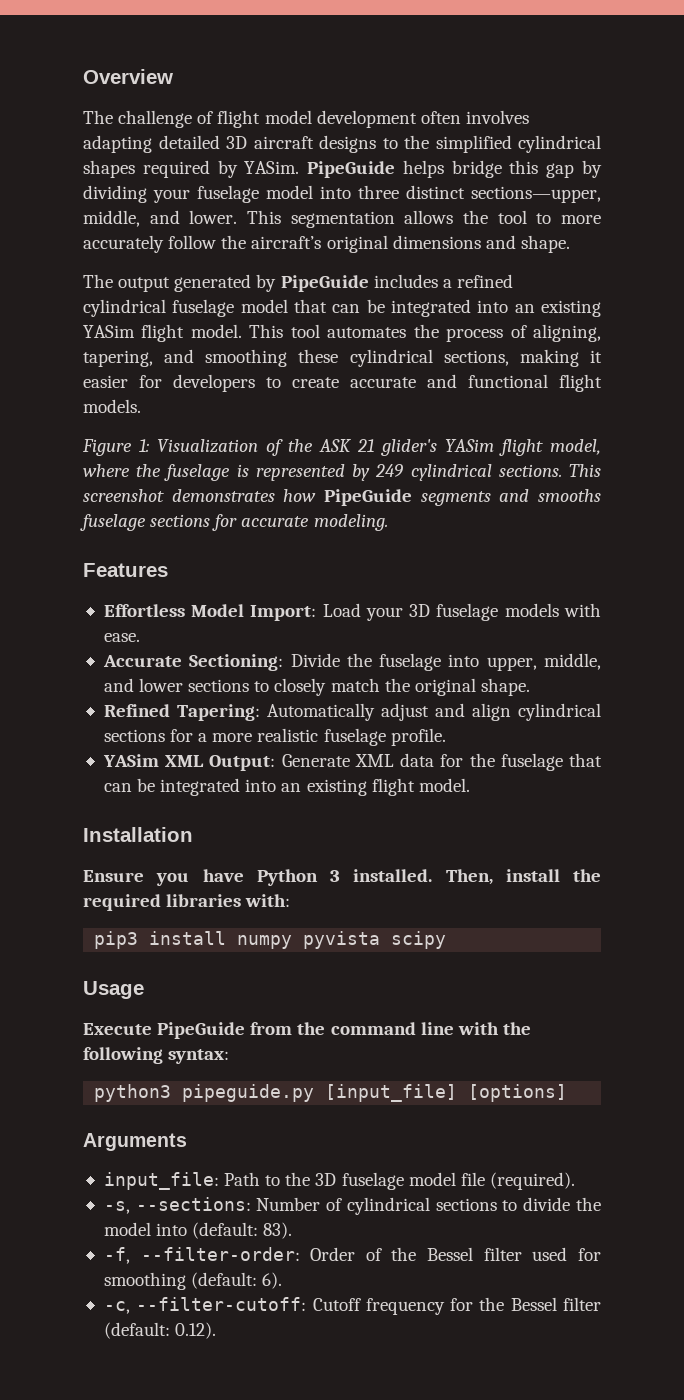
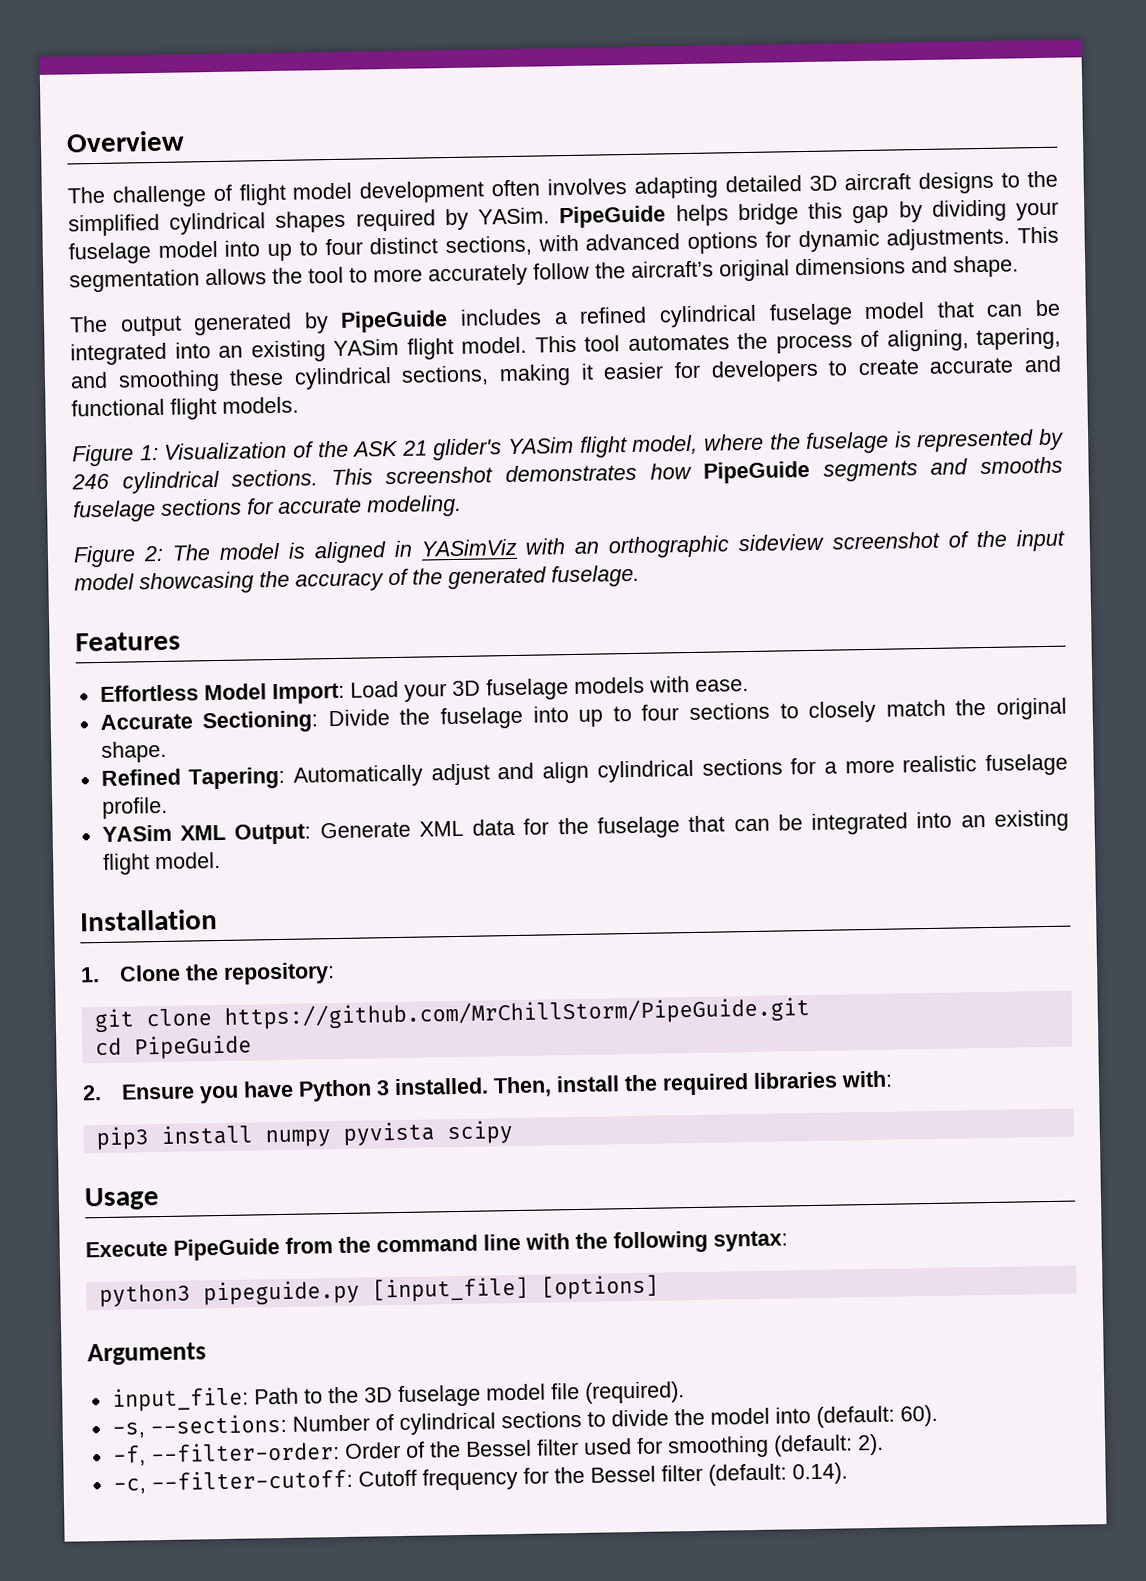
- PipeGuide helps bridge this gap by dividing your fuselage model into three distinct sections—upper, middle, and lower.
+ PipeGuide helps bridge this gap by dividing your fuselage model into up to four distinct sections, with advanced options for dynamic adjustments.
- Figure 1: Visualization of the ASK 21 glider's YASim flight model, where the fuselage is represented by 249 cylindrical sections.
+ Figure 1: Visualization of the ASK 21 glider's YASim flight model, where the fuselage is represented by 246 cylindrical sections.
+ Figure 2: The model is aligned in YASimViz with an orthographic sideview screenshot of the input model showcasing the accuracy of the generated fuselage.
- Accurate Sectioning: Divide the fuselage into upper, middle, and lower sections to closely match the original shape.
+ Accurate Sectioning: Divide the fuselage into up to four sections to closely match the original shape.
- Ensure you have Python 3 installed.
+ 1. Clone the repository:
+ git clone https://github.com/MrChillStorm/PipeGuide.git
+ cd PipeGuide
+ 2. Ensure you have Python 3 installed.
- -s, --sections: Number of cylindrical sections to divide the model into (default: 83).
+ -s, --sections: Number of cylindrical sections to divide the model into (default: 60).
- -f, --filter-order: Order of the Bessel filter used for smoothing (default: 6).
+ -f, --filter-order: Order of the Bessel filter used for smoothing (default: 2).
- -c, --filter-cutoff: Cutoff frequency for the Bessel filter (default: 0.12).
+ -c, --filter-cutoff: Cutoff frequency for the Bessel filter (default: 0.14).

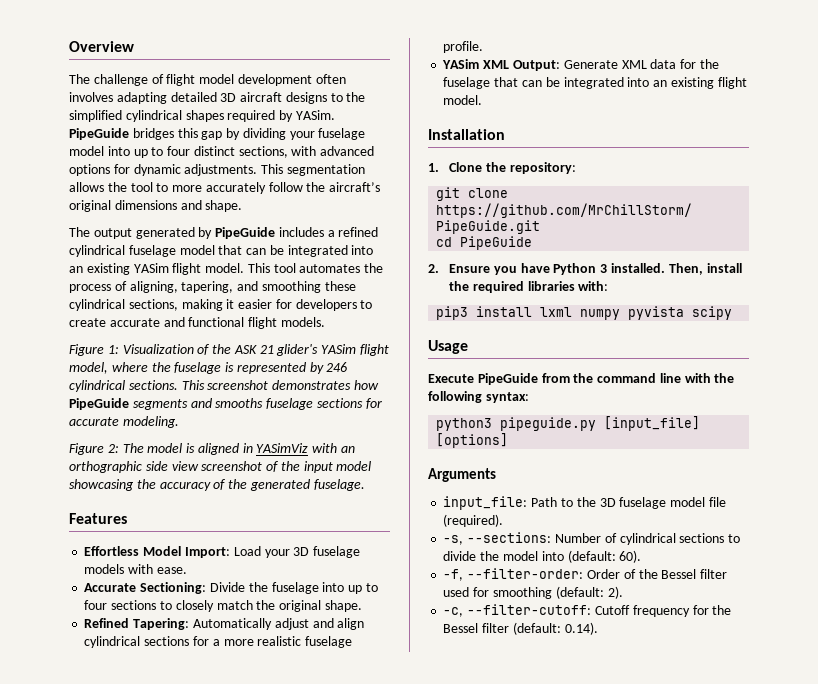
- PipeGuide helps bridge this gap by dividing your fuselage model into up to four distinct sections, with advanced options for dynamic adjustments.
+ PipeGuide bridges this gap by dividing your fuselage model into up to four distinct sections, with advanced options for dynamic adjustments.
- Figure 2: The model is aligned in YASimViz with an orthographic sideview screenshot of the input model showcasing the accuracy of the generated fuselage.
+ Figure 2: The model is aligned in YASimViz with an orthographic side view screenshot of the input model showcasing the accuracy of the generated fuselage.
- pip3 install numpy pyvista scipy
+ pip3 install lxml numpy pyvista scipy

